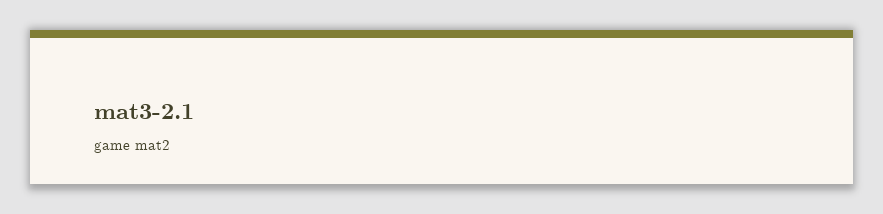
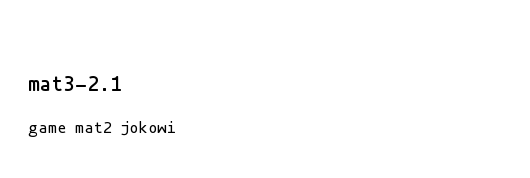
- game mat2
+ game mat2 jokowi

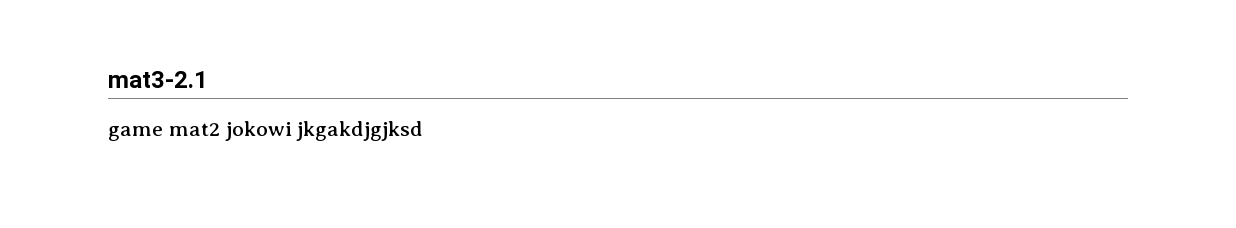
- game mat2 jokowi
+ game mat2 jokowi jkgakdjgjksd

